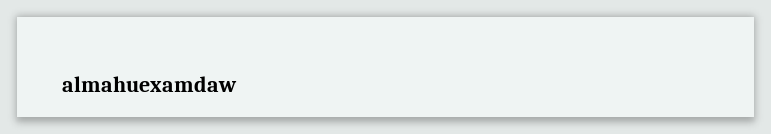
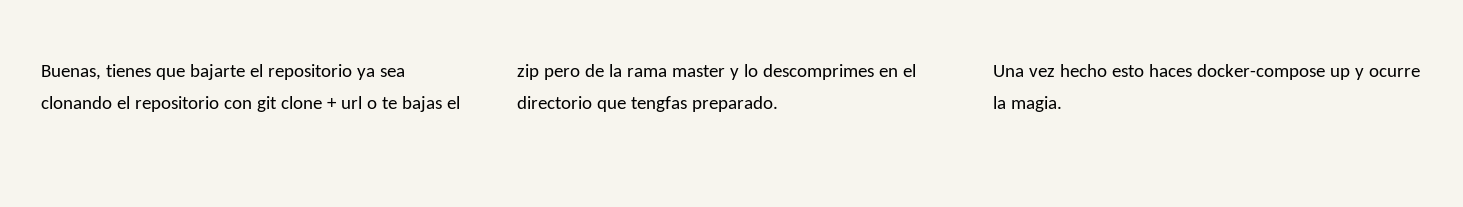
- almahuexamdaw
+ Buenas, tienes que bajarte el repositorio ya sea clonando el repositorio con git clone + url o te bajas el zip pero de la rama master y lo descomprimes en el directorio que tengfas preparado.
+ Una vez hecho esto haces docker-compose up y ocurre la magia.

